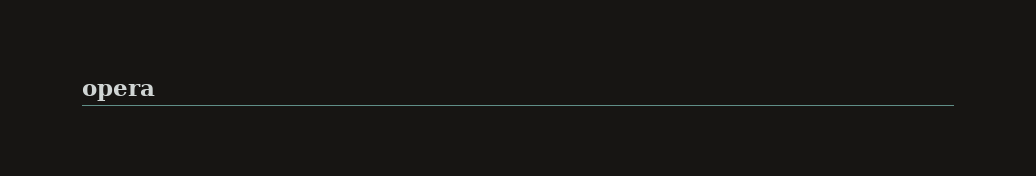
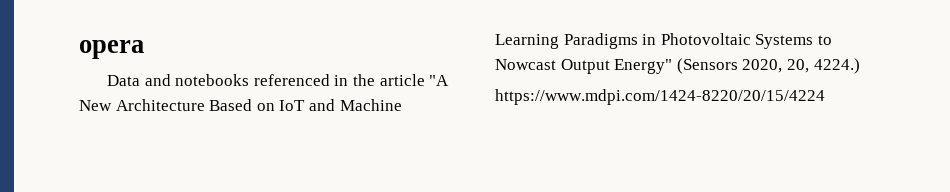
+ Data and notebooks referenced in the article "A New Architecture Based on IoT and Machine Learning Paradigms in Photovoltaic Systems to Nowcast Output Energy" (Sensors 2020, 20, 4224.)
+ https://www.mdpi.com/1424-8220/20/15/4224

